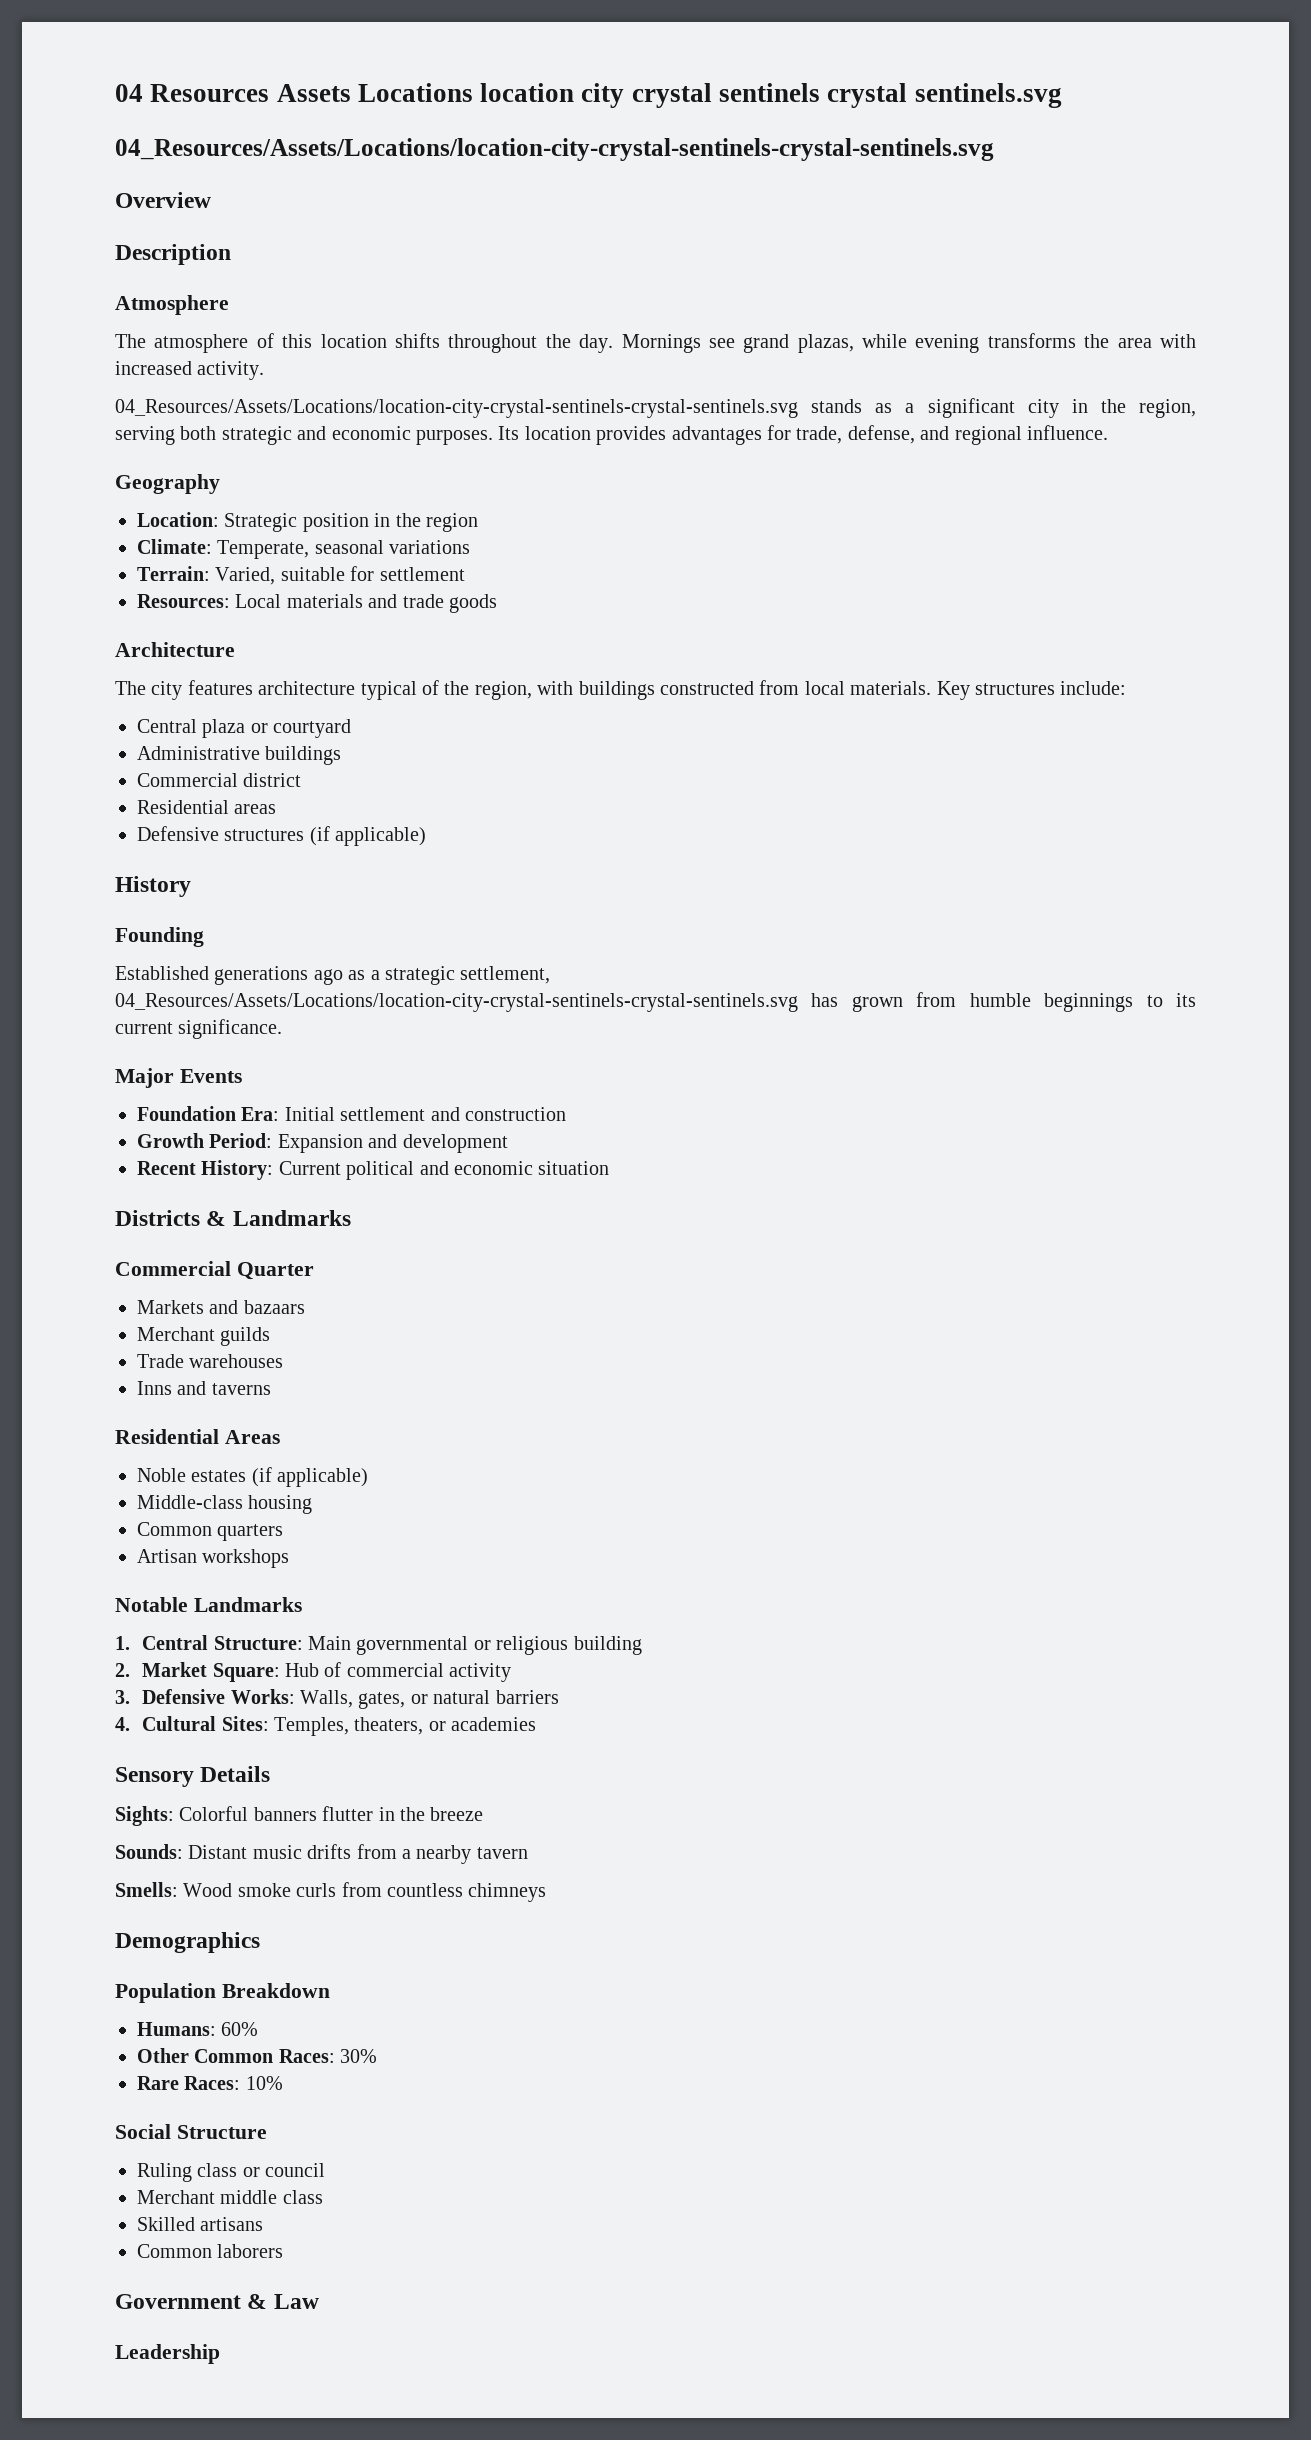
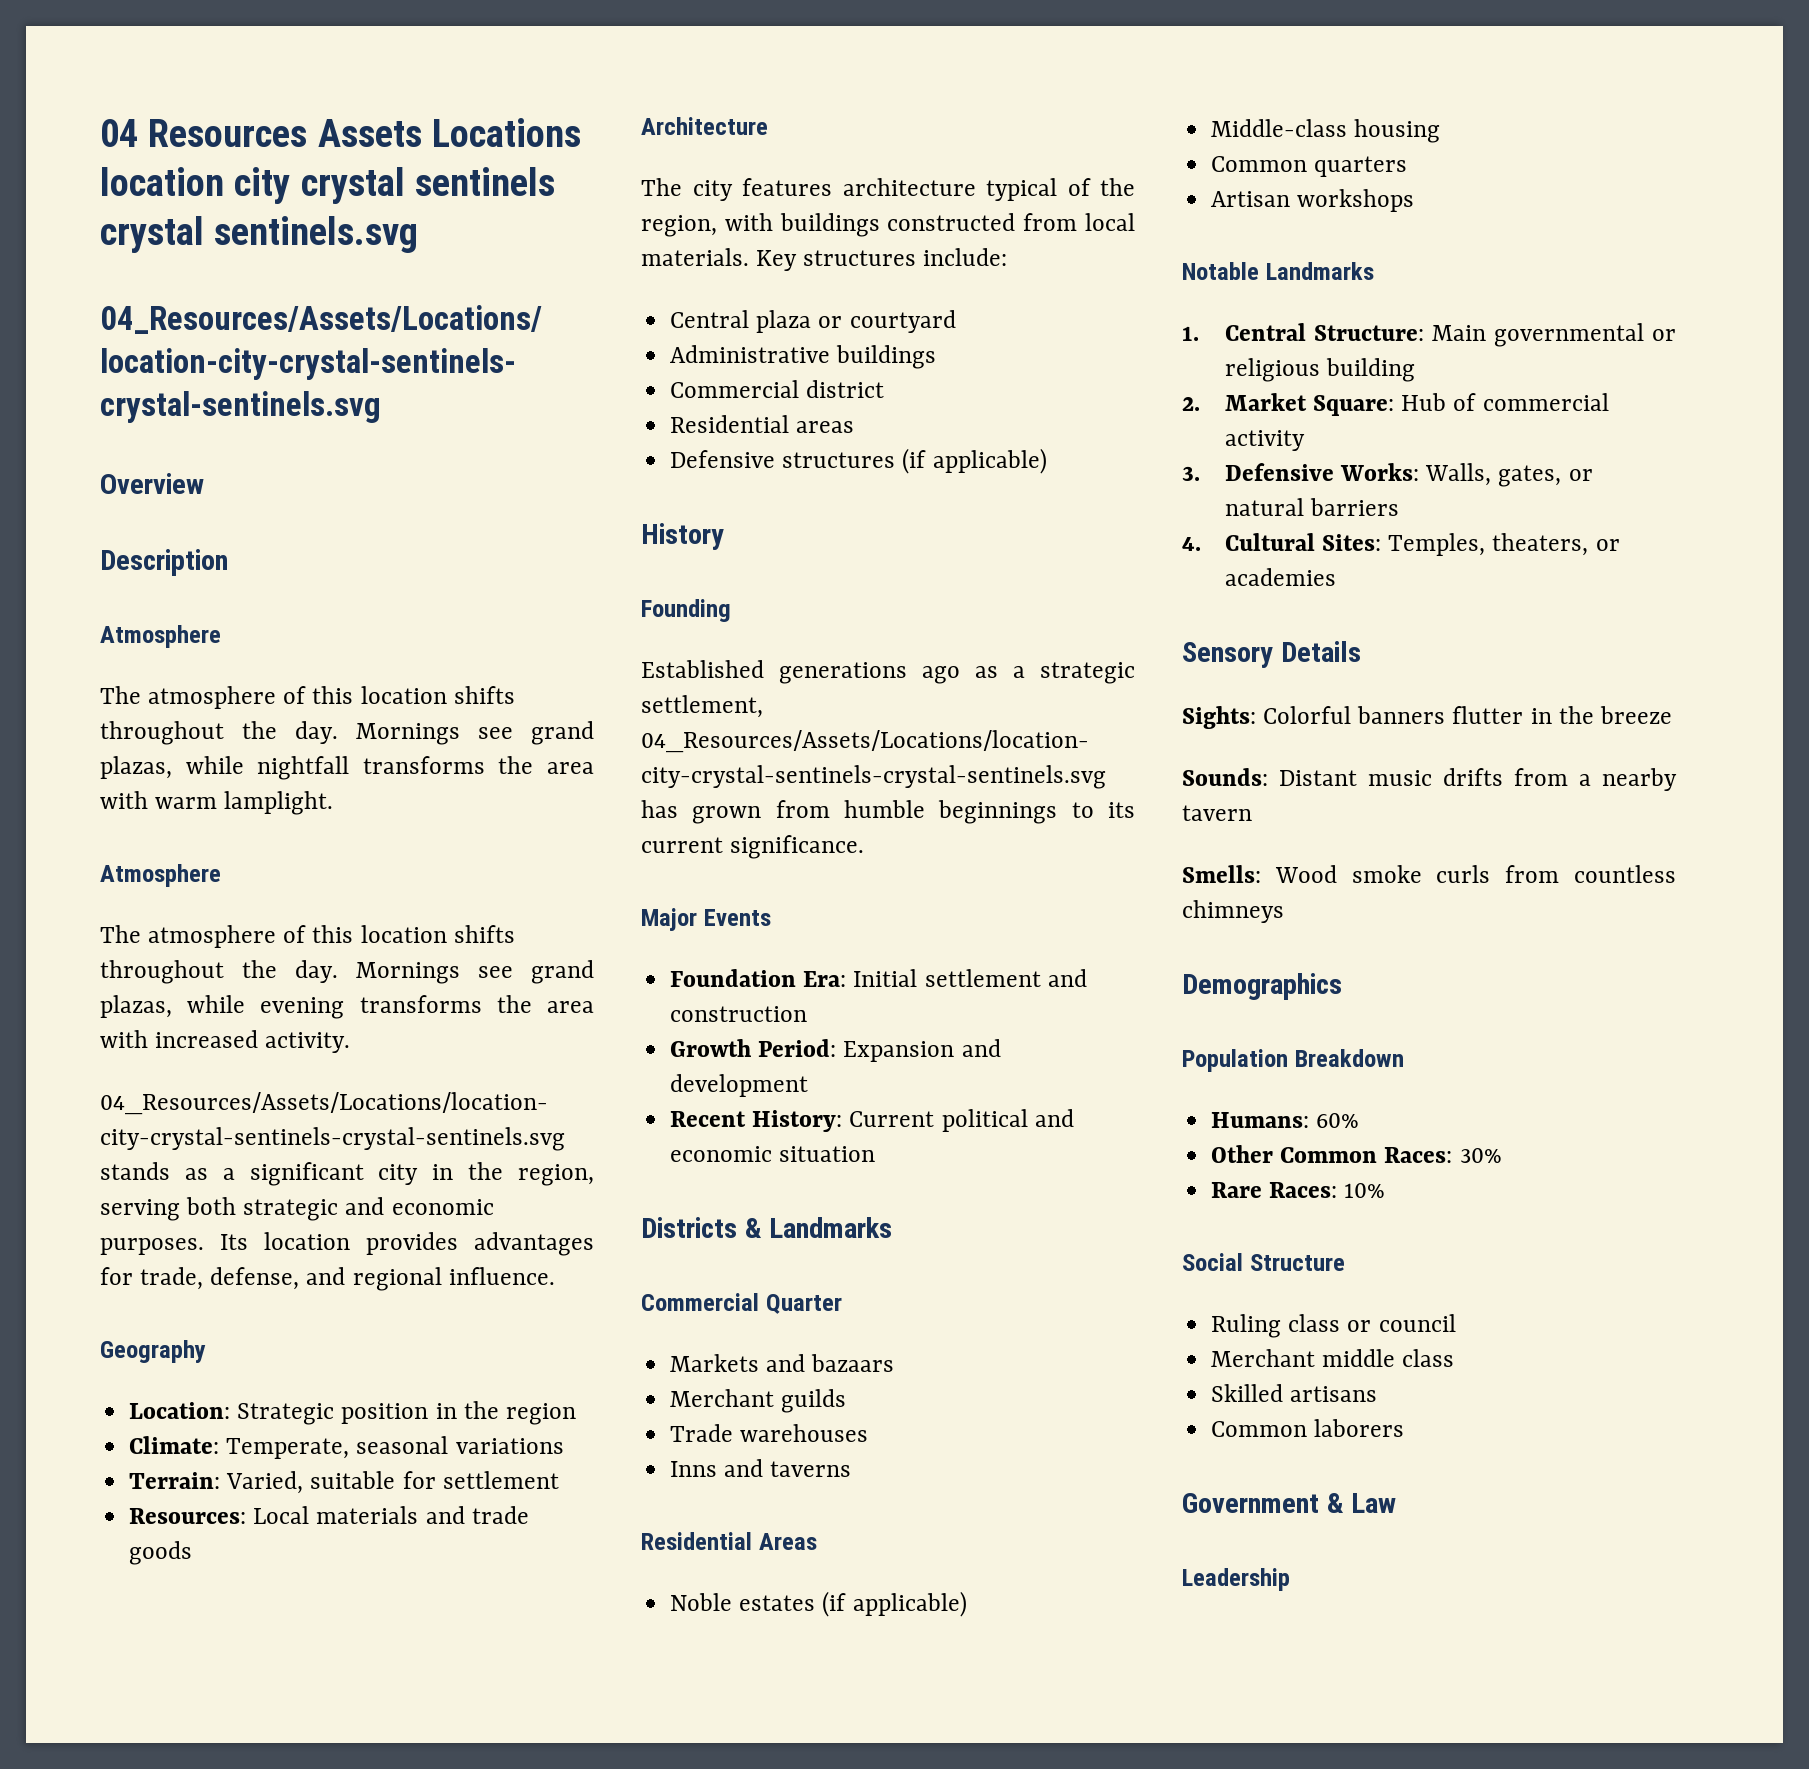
+ The atmosphere of this location shifts throughout the day. Mornings see grand plazas, while nightfall transforms the area with warm lamplight.
+ Atmosphere

